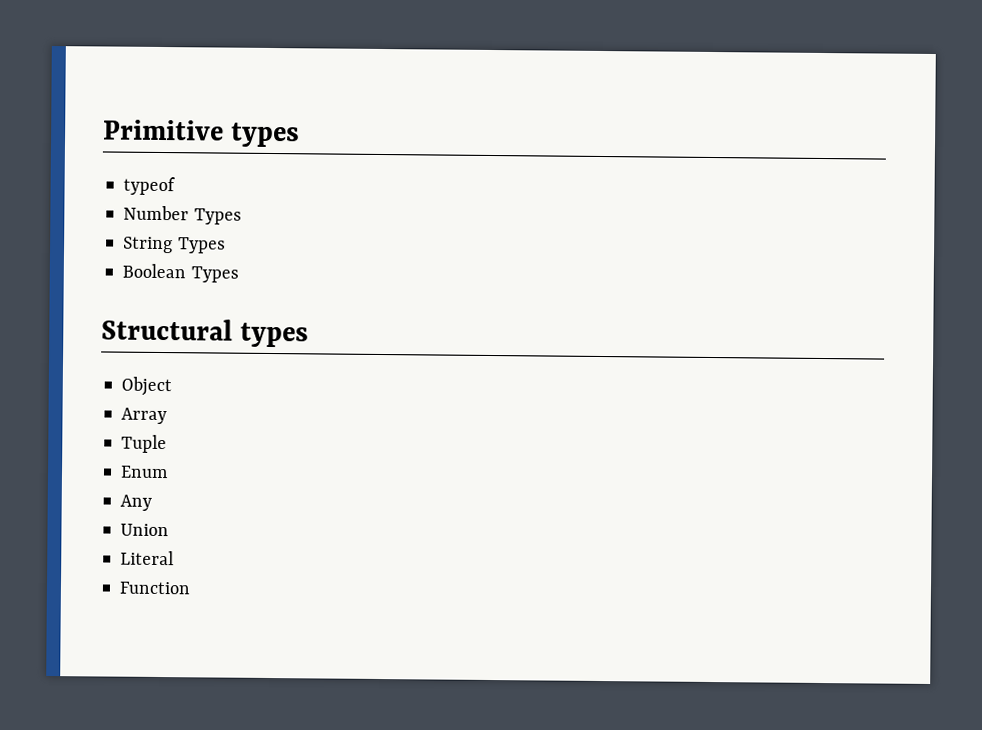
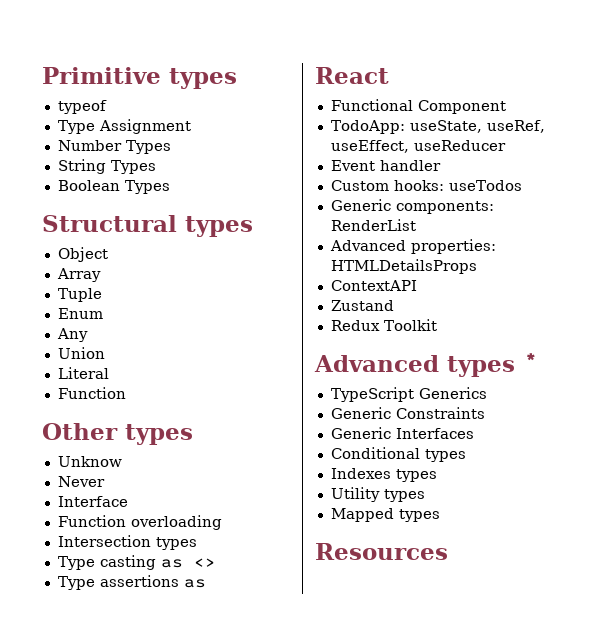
+ Type Assignment
+ Other types
+ Unknow
+ Never
+ Interface
+ Function overloading
+ Intersection types
+ Type casting as <>
+ Type assertions as
+ React
+ Functional Component
+ TodoApp: useState, useRef, useEffect, useReducer
+ Event handler
+ Custom hooks: useTodos
+ Generic components: RenderList
+ Advanced properties: HTMLDetailsProps
+ ContextAPI
+ Zustand
+ Redux Toolkit
+ Advanced types *
+ TypeScript Generics
+ Generic Constraints
+ Generic Interfaces
+ Conditional types
+ Indexes types
+ Utility types
+ Mapped types
+ Resources

